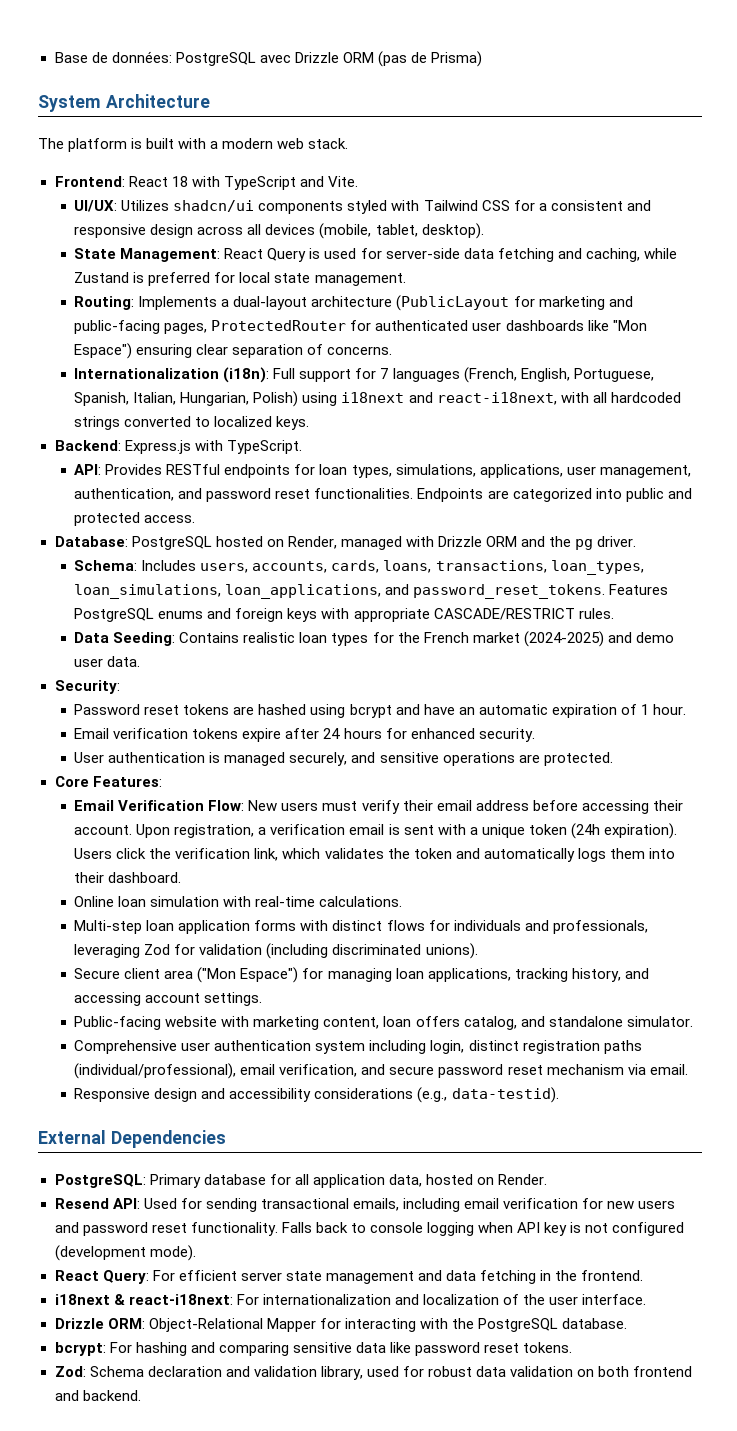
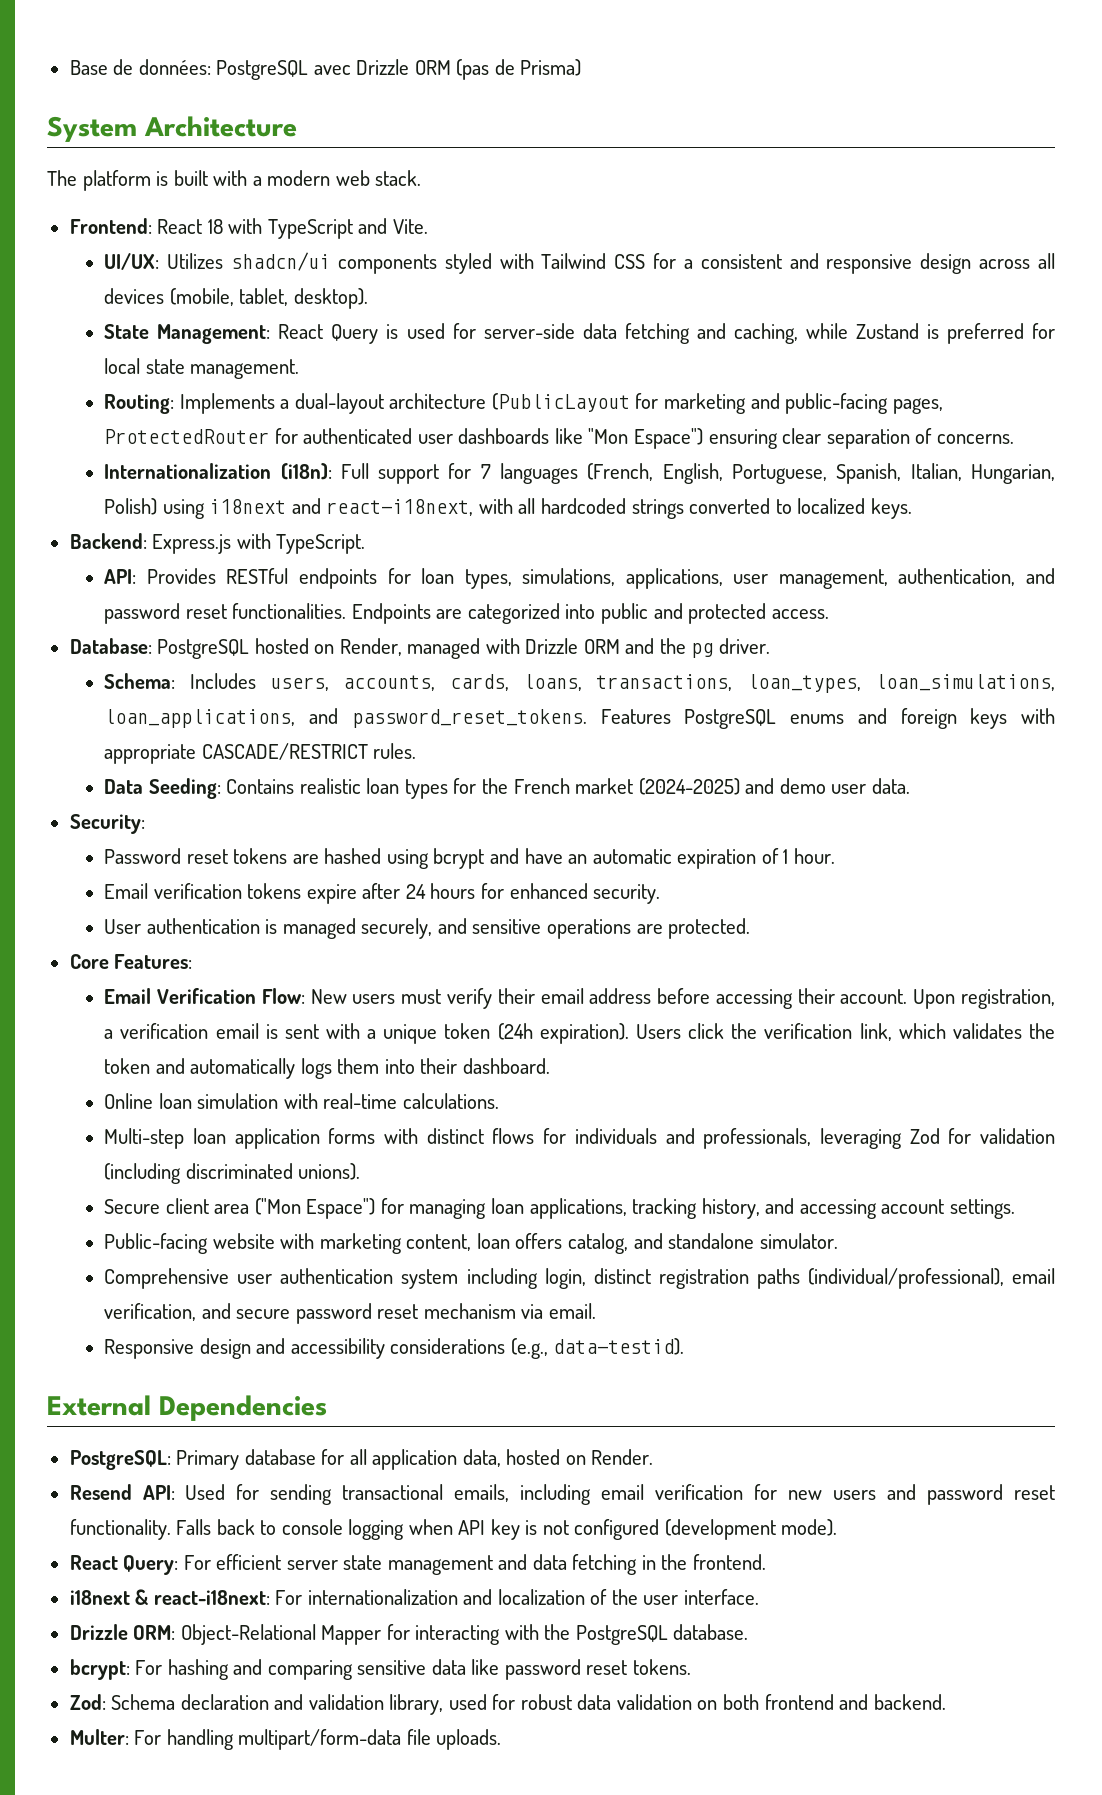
+ Multer: For handling multipart/form-data file uploads.

